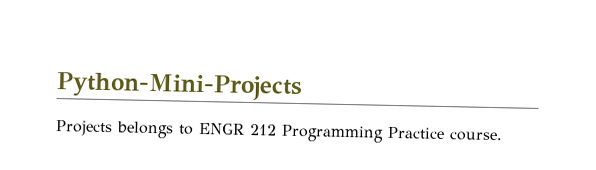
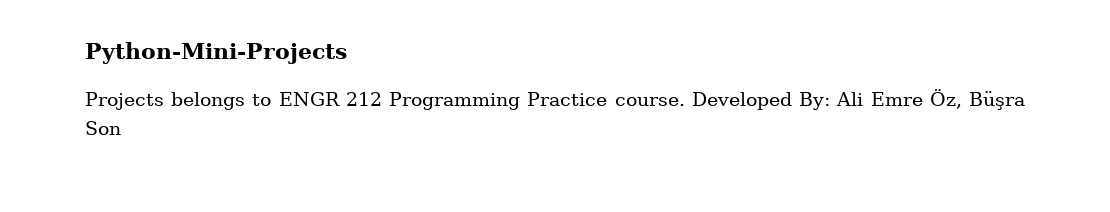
+ Developed By: Ali Emre Öz, Büşra Son

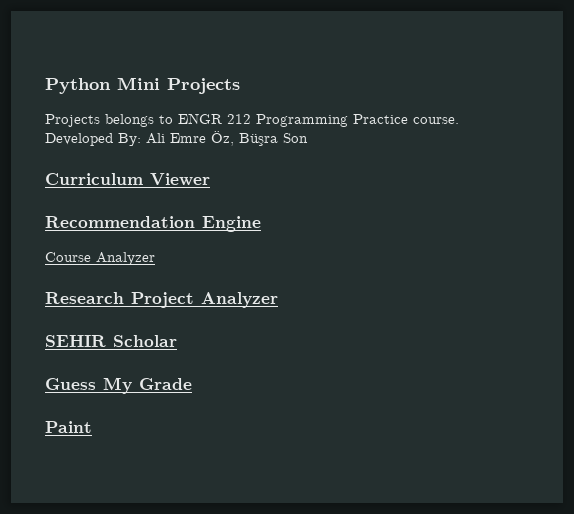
- Python-Mini-Projects
+ Python Mini Projects
+ Curriculum Viewer
+ Recommendation Engine
+ Course Analyzer
+ Research Project Analyzer
+ SEHIR Scholar
+ Guess My Grade
+ Paint

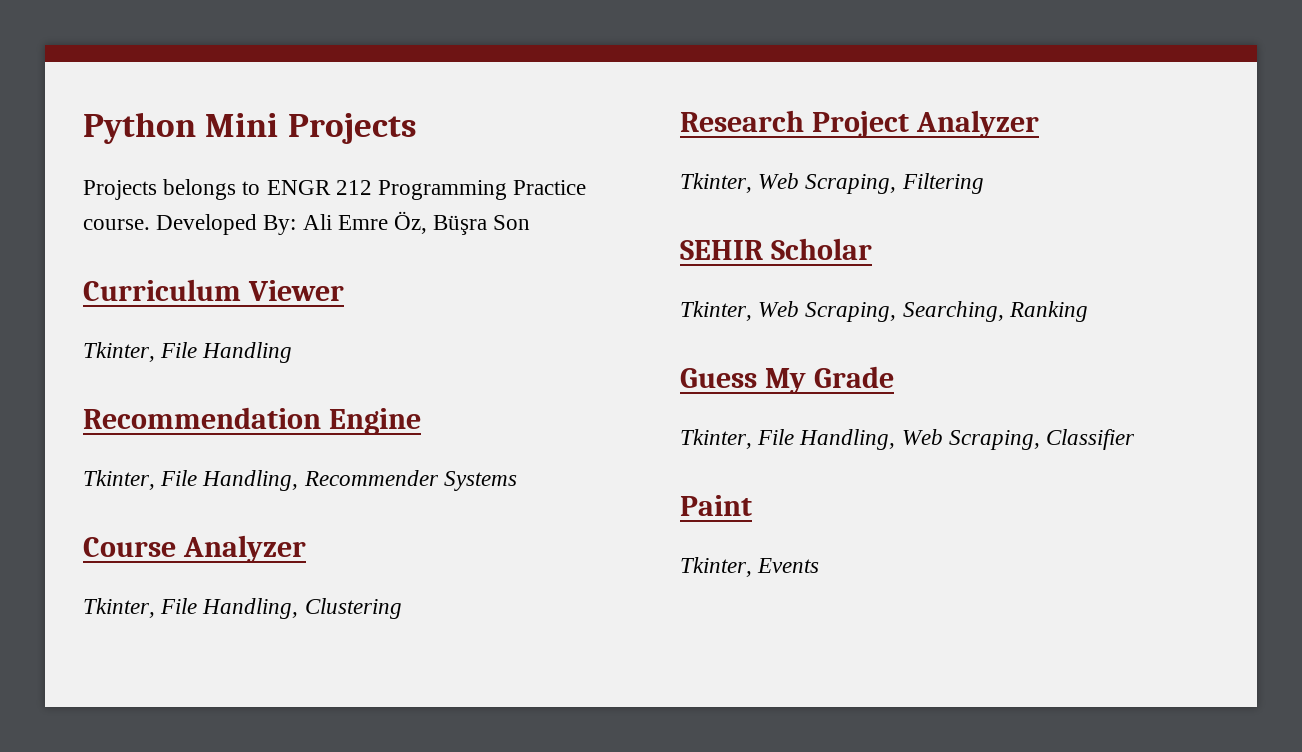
+ Tkinter, File Handling
+ Tkinter, File Handling, Recommender Systems
  Course Analyzer
+ Tkinter, File Handling, Clustering
  Research Project Analyzer
+ Tkinter, Web Scraping, Filtering
  SEHIR Scholar
+ Tkinter, Web Scraping, Searching, Ranking
  Guess My Grade
+ Tkinter, File Handling, Web Scraping, Classifier
+ Tkinter, Events

